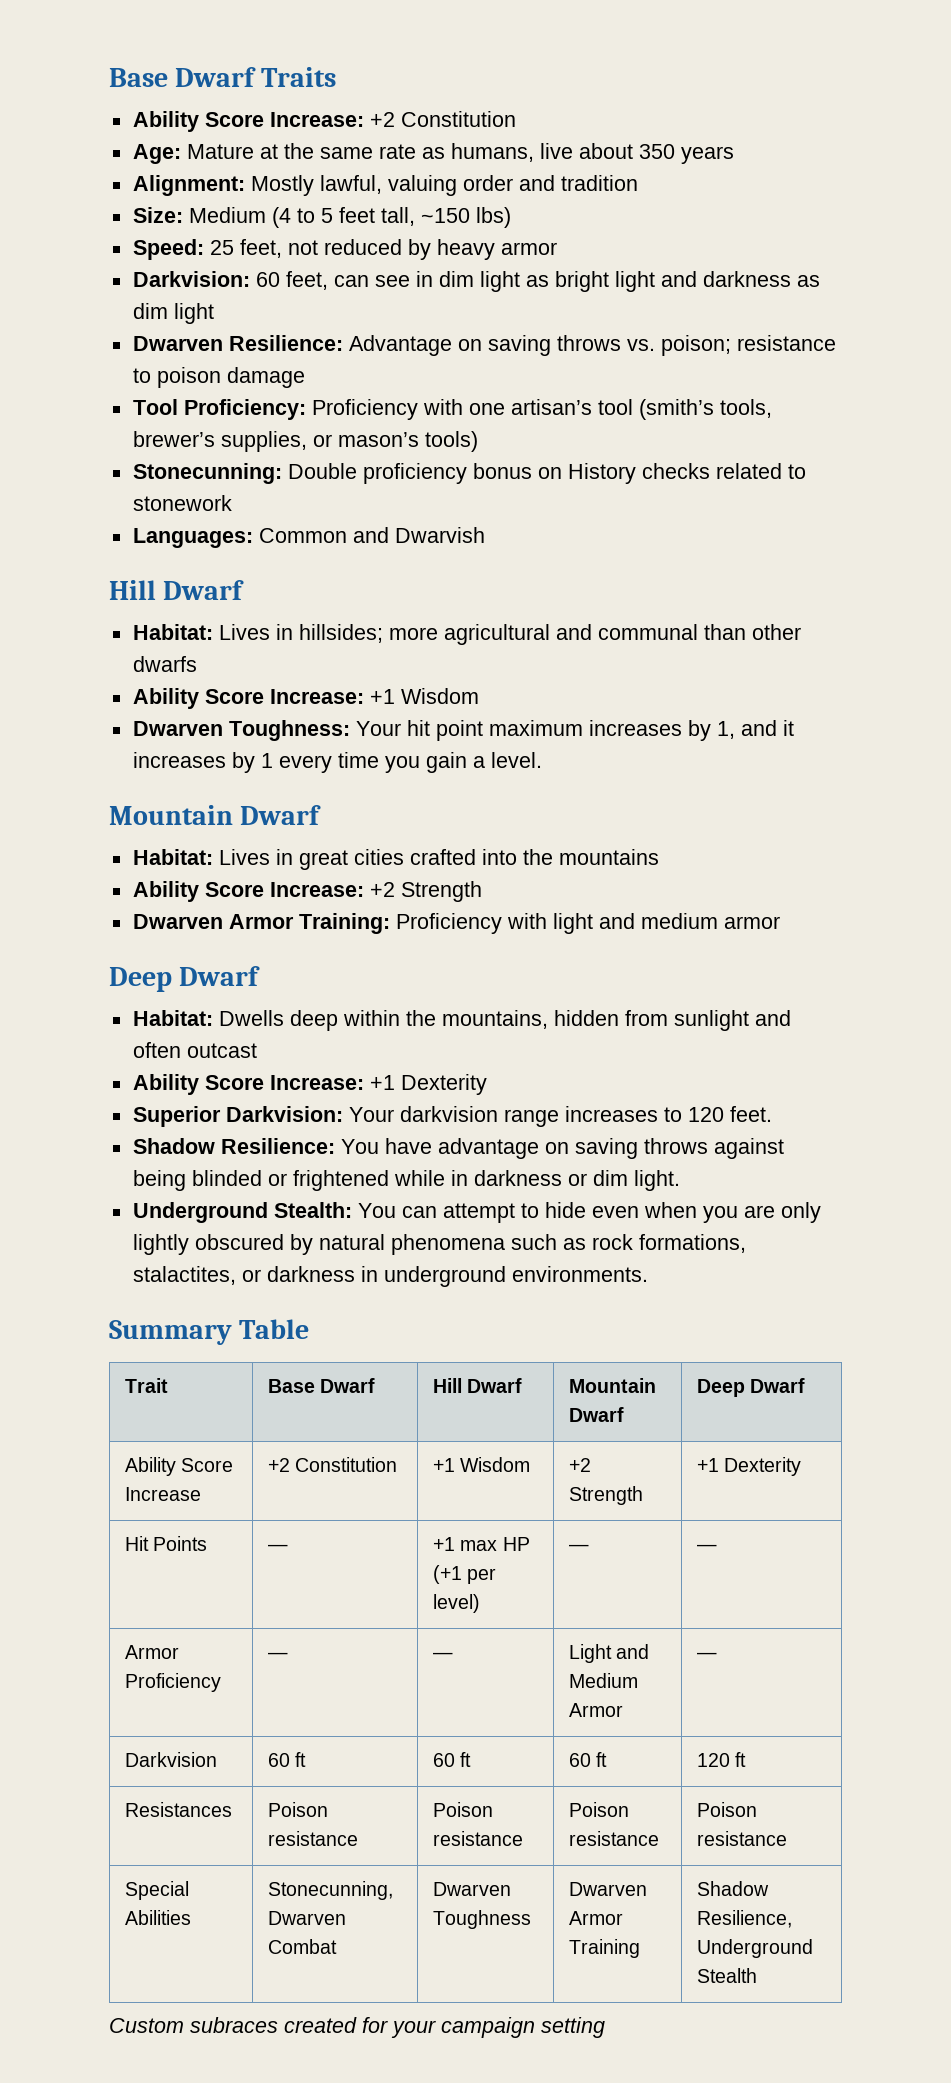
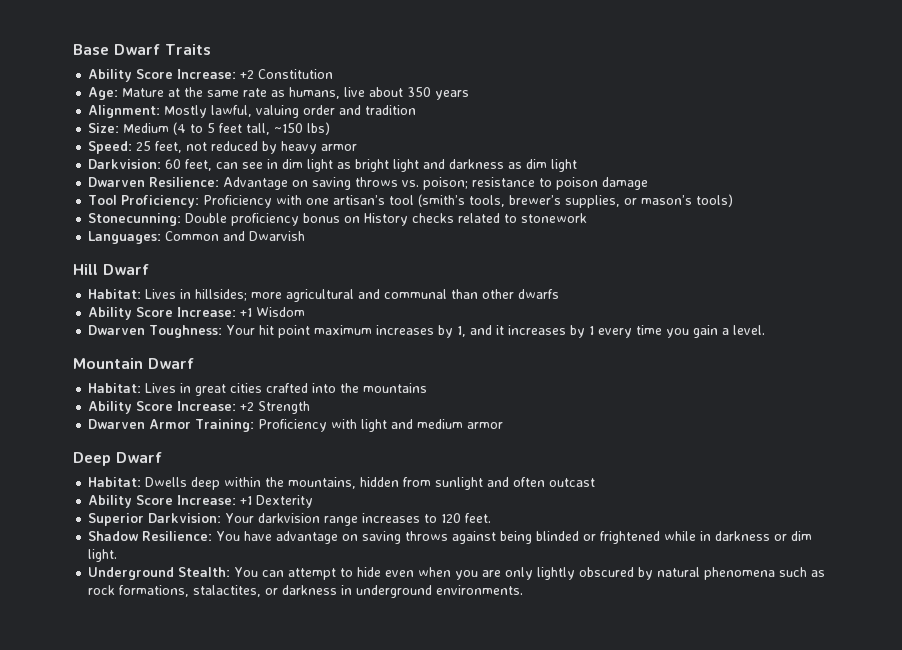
- Summary Table
- Trait | Base Dwarf | Hill Dwarf | Mountain Dwarf | Deep Dwarf
- Ability Score Increase | +2 Constitution | +1 Wisdom | +2 Strength | +1 Dexterity
- Hit Points | — | +1 max HP (+1 per level) | — | —
- Armor Proficiency | — | — | Light and Medium Armor | —
- Darkvision | 60 ft | 60 ft | 60 ft | 120 ft
- Resistances | Poison resistance | Poison resistance | Poison resistance | Poison resistance
- Special Abilities | Stonecunning, Dwarven Combat | Dwarven Toughness | Dwarven Armor Training | Shadow Resilience, Underground Stealth
- Custom subraces created for your campaign setting

